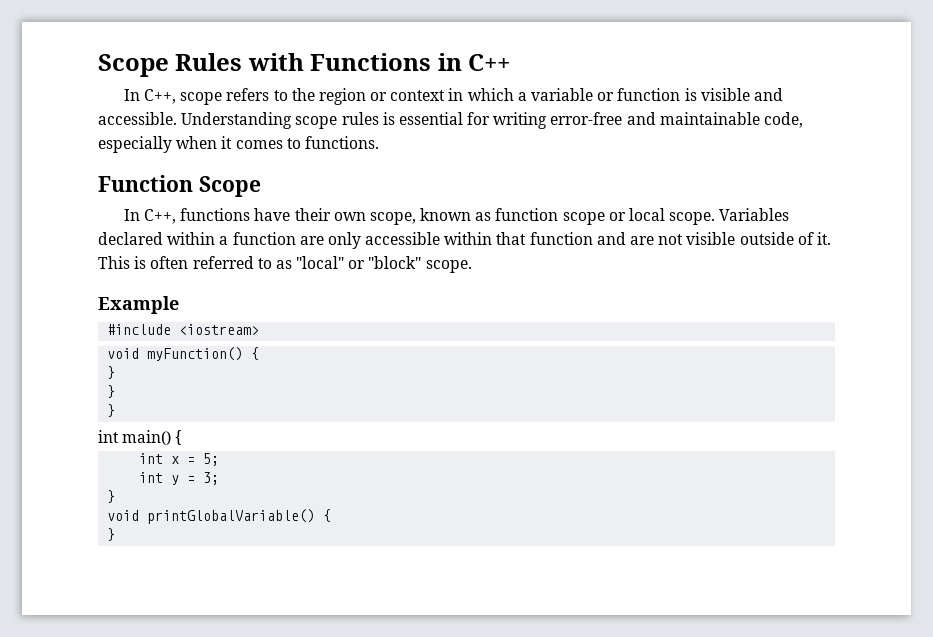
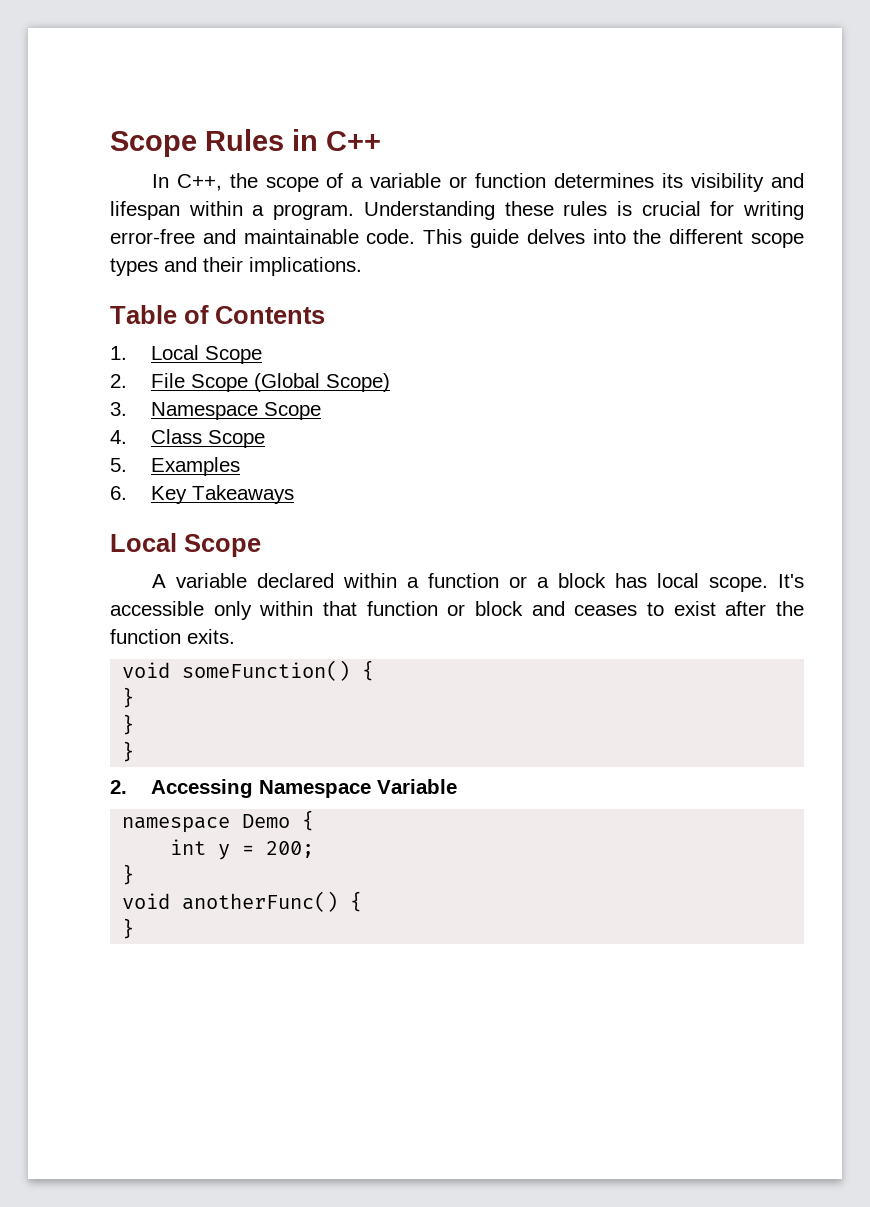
- Scope Rules with Functions in C++
+ Scope Rules in C++
- In C++, scope refers to the region or context in which a variable or function is visible and accessible. Understanding scope rules is essential for writing error-free and maintainable code, especially when it comes to functions.
- Function Scope
- In C++, functions have their own scope, known as function scope or local scope. Variables declared within a function are only accessible within that function and are not visible outside of it. This is often referred to as "local" or "block" scope.
- Example
- #include <iostream>
- void myFunction() {
+ In C++, the scope of a variable or function determines its visibility and lifespan within a program. Understanding these rules is crucial for writing error-free and maintainable code. This guide delves into the different scope types and their implications.
+ Table of Contents
+ 1. Local Scope
+ 2. File Scope (Global Scope)
+ 3. Namespace Scope
+ 4. Class Scope
+ 5. Examples
+ 6. Key Takeaways
+ Local Scope
+ A variable declared within a function or a block has local scope. It's accessible only within that function or block and ceases to exist after the function exits.
+ void someFunction() {
- int main() {
- int x = 5;
+ 2. Accessing Namespace Variable
+ namespace Demo {
- int y = 3;
+ int y = 200;
- void printGlobalVariable() {
+ void anotherFunc() {

